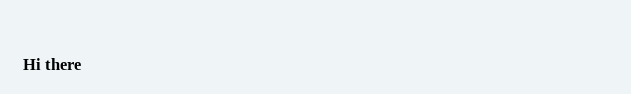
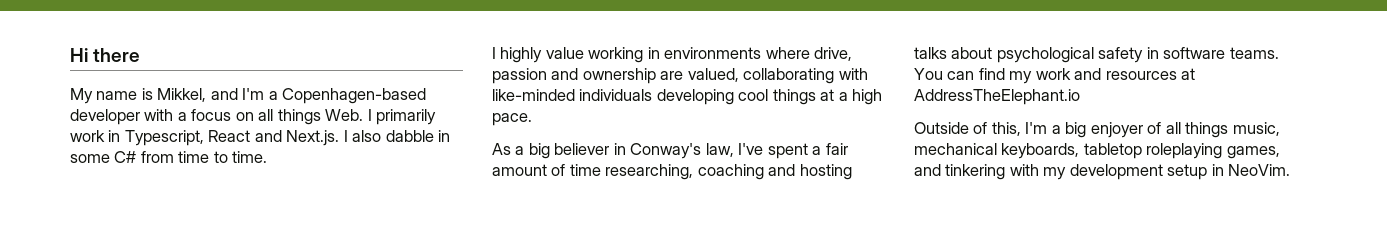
+ My name is Mikkel, and I'm a Copenhagen-based developer with a focus on all things Web. I primarily work in Typescript, React and Next.js. I also dabble in some C# from time to time.
+ I highly value working in environments where drive, passion and ownership are valued, collaborating with like-minded individuals developing cool things at a high pace.
+ As a big believer in Conway's law, I've spent a fair amount of time researching, coaching and hosting talks about psychological safety in software teams. You can find my work and resources at AddressTheElephant.io
+ Outside of this, I'm a big enjoyer of all things music, mechanical keyboards, tabletop roleplaying games, and tinkering with my development setup in NeoVim.

